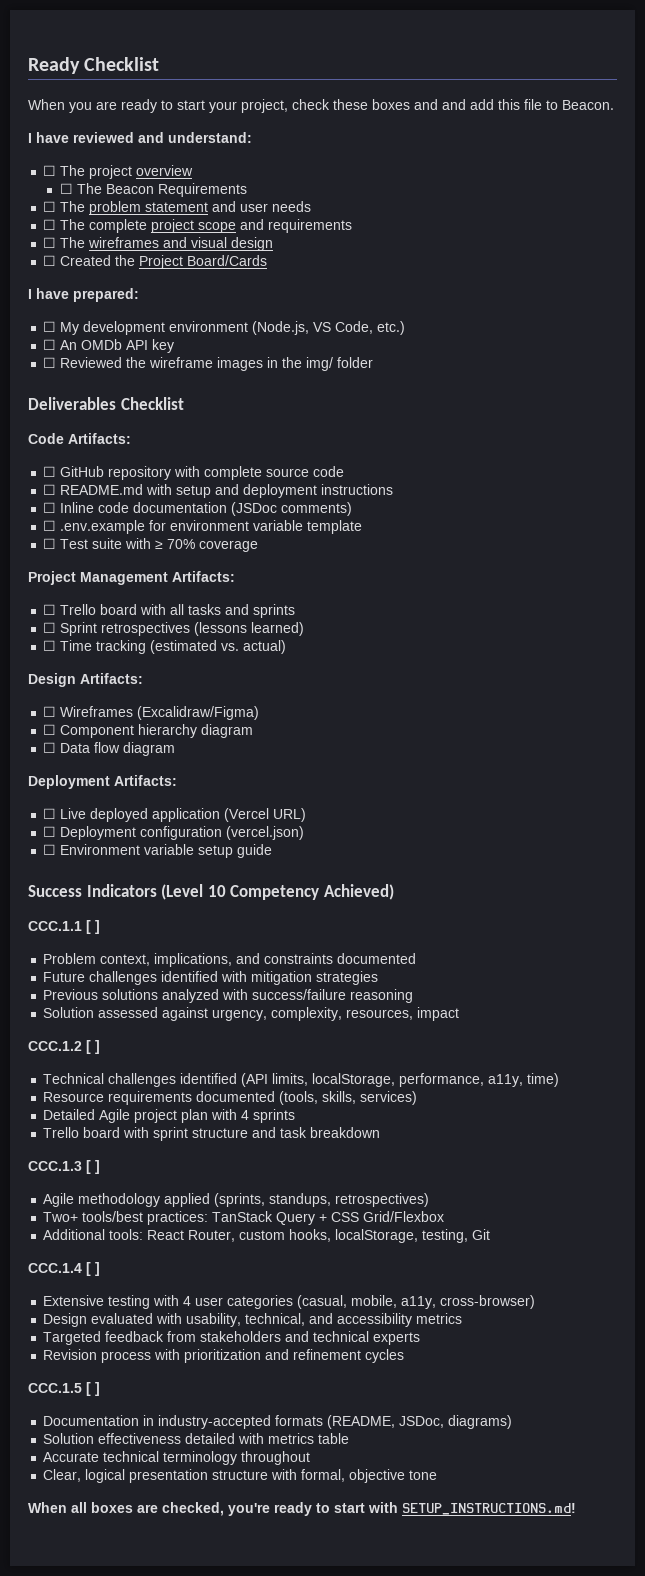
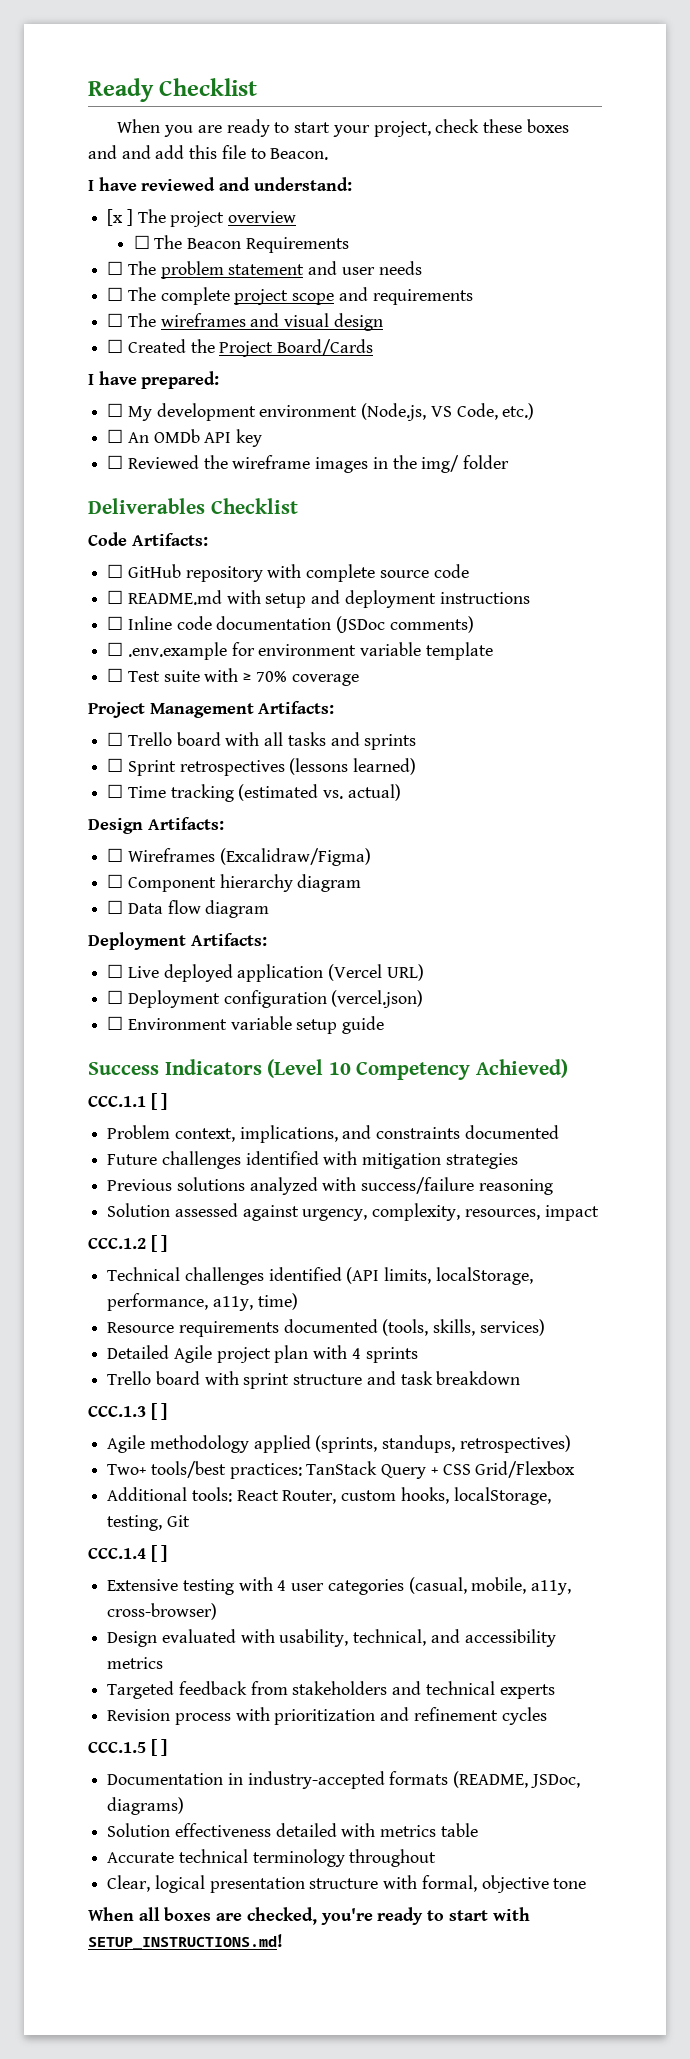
- ☐ The project overview
+ [x ] The project overview

